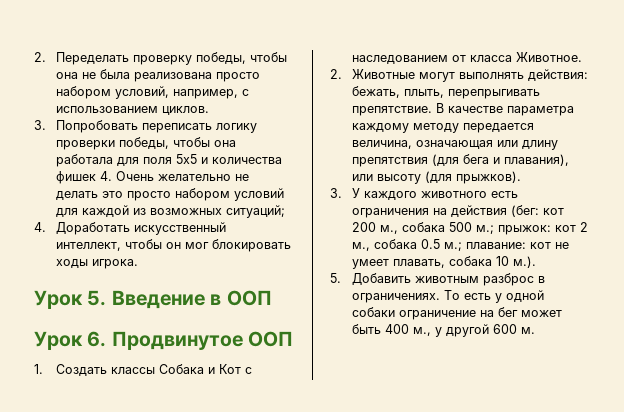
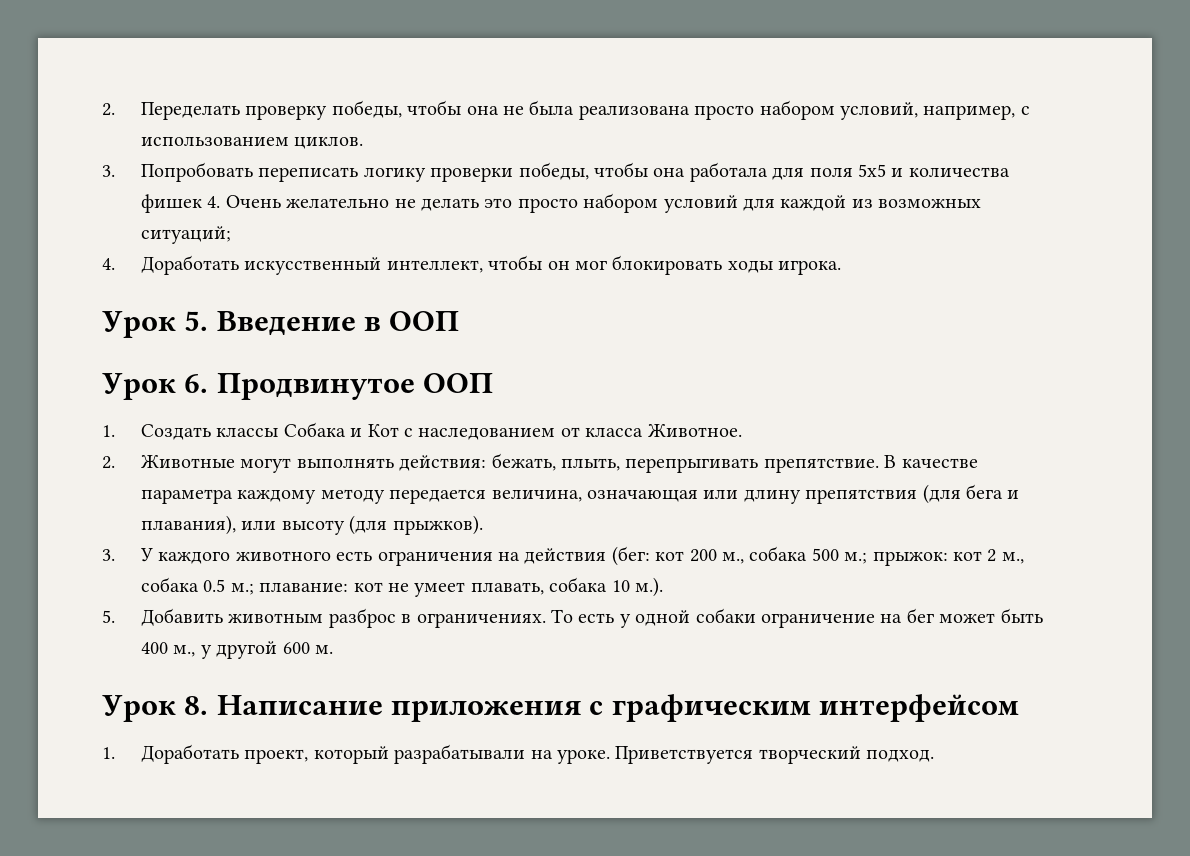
+ Урок 8. Написание приложения с графическим интерфейсом
+ 1. Доработать проект, который разрабатывали на уроке. Приветствуется творческий подход.

